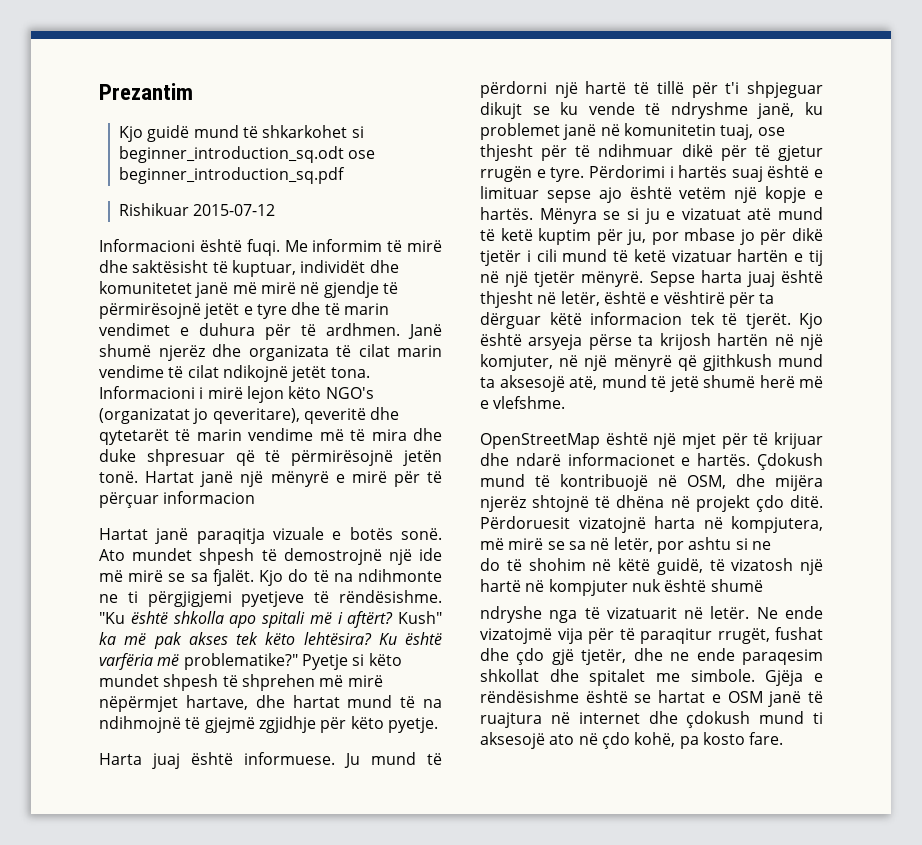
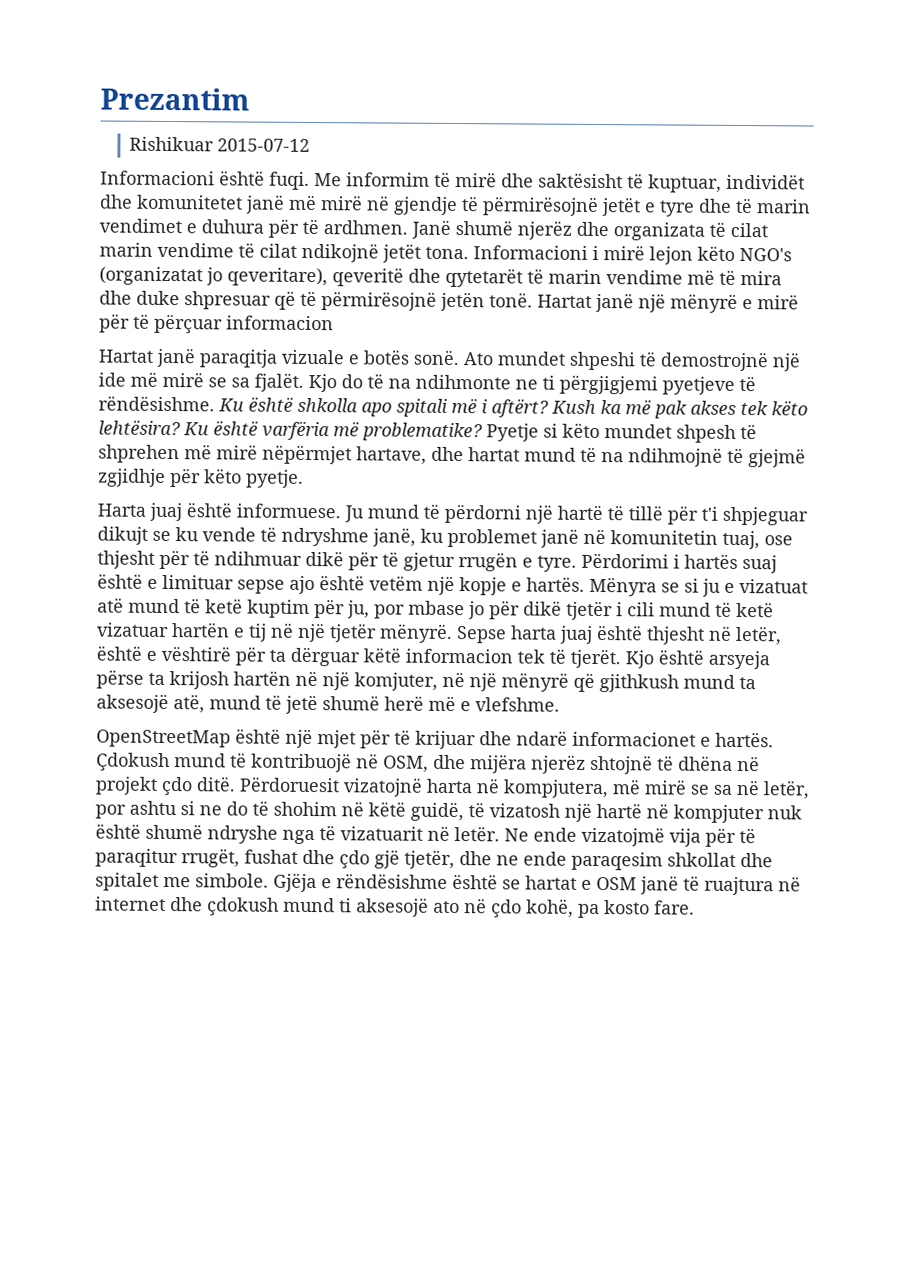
- Kjo guidë mund të shkarkohet si beginner_introduction_sq.odt ose beginner_introduction_sq.pdf
- Ato mundet shpesh të demostrojnë një ide më mirë se sa fjalët.
+ Ato mundet shpeshi të demostrojnë një ide më mirë se sa fjalët.
- "Ku është shkolla apo spitali më i aftërt?
+ Ku është shkolla apo spitali më i aftërt?
- Kush" ka më pak akses tek këto lehtësira?
+ Kush ka më pak akses tek këto lehtësira?
- Ku është varfëria më problematike?"
+ Ku është varfëria më problematike?
- Përdoruesit vizatojnë harta në kompjutera, më mirë se sa në letër, por ashtu si ne
- do të shohim në këtë guidë, të vizatosh një hartë në kompjuter nuk është shumë
- ndryshe nga të vizatuarit në letër.
+ Përdoruesit vizatojnë harta në kompjutera, më mirë se sa në letër, por ashtu si ne do të shohim në këtë guidë, të vizatosh një hartë në kompjuter nuk është shumë ndryshe nga të vizatuarit në letër.

